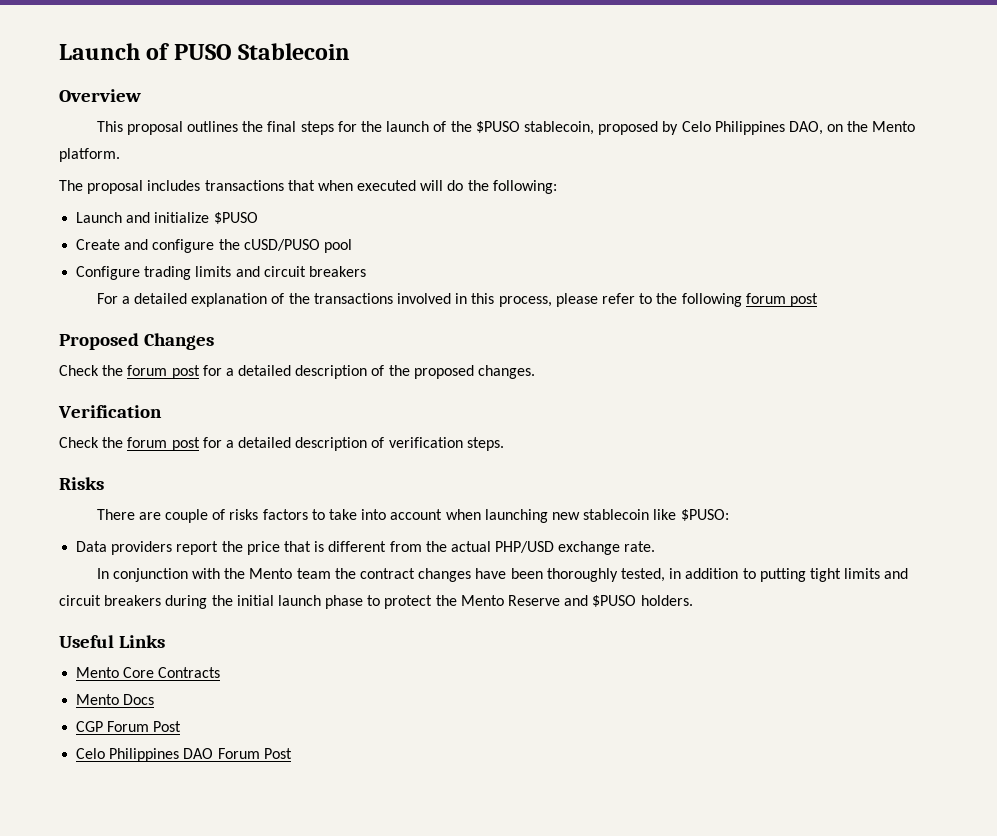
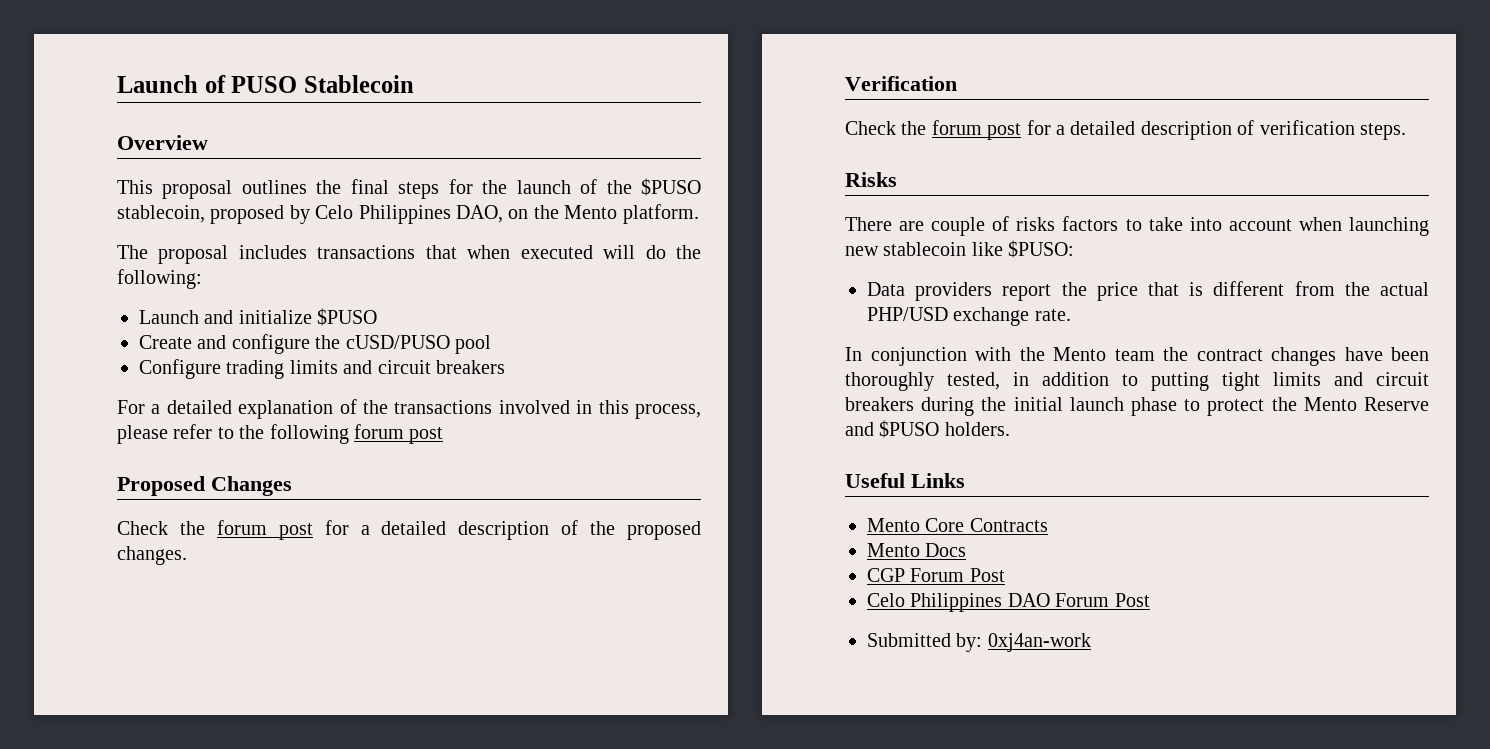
+ Submitted by: 0xj4an-work

